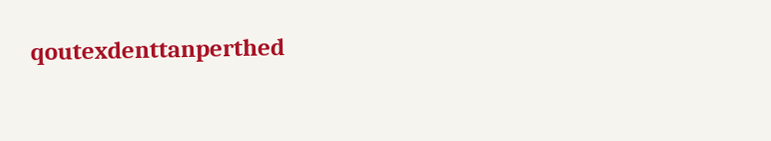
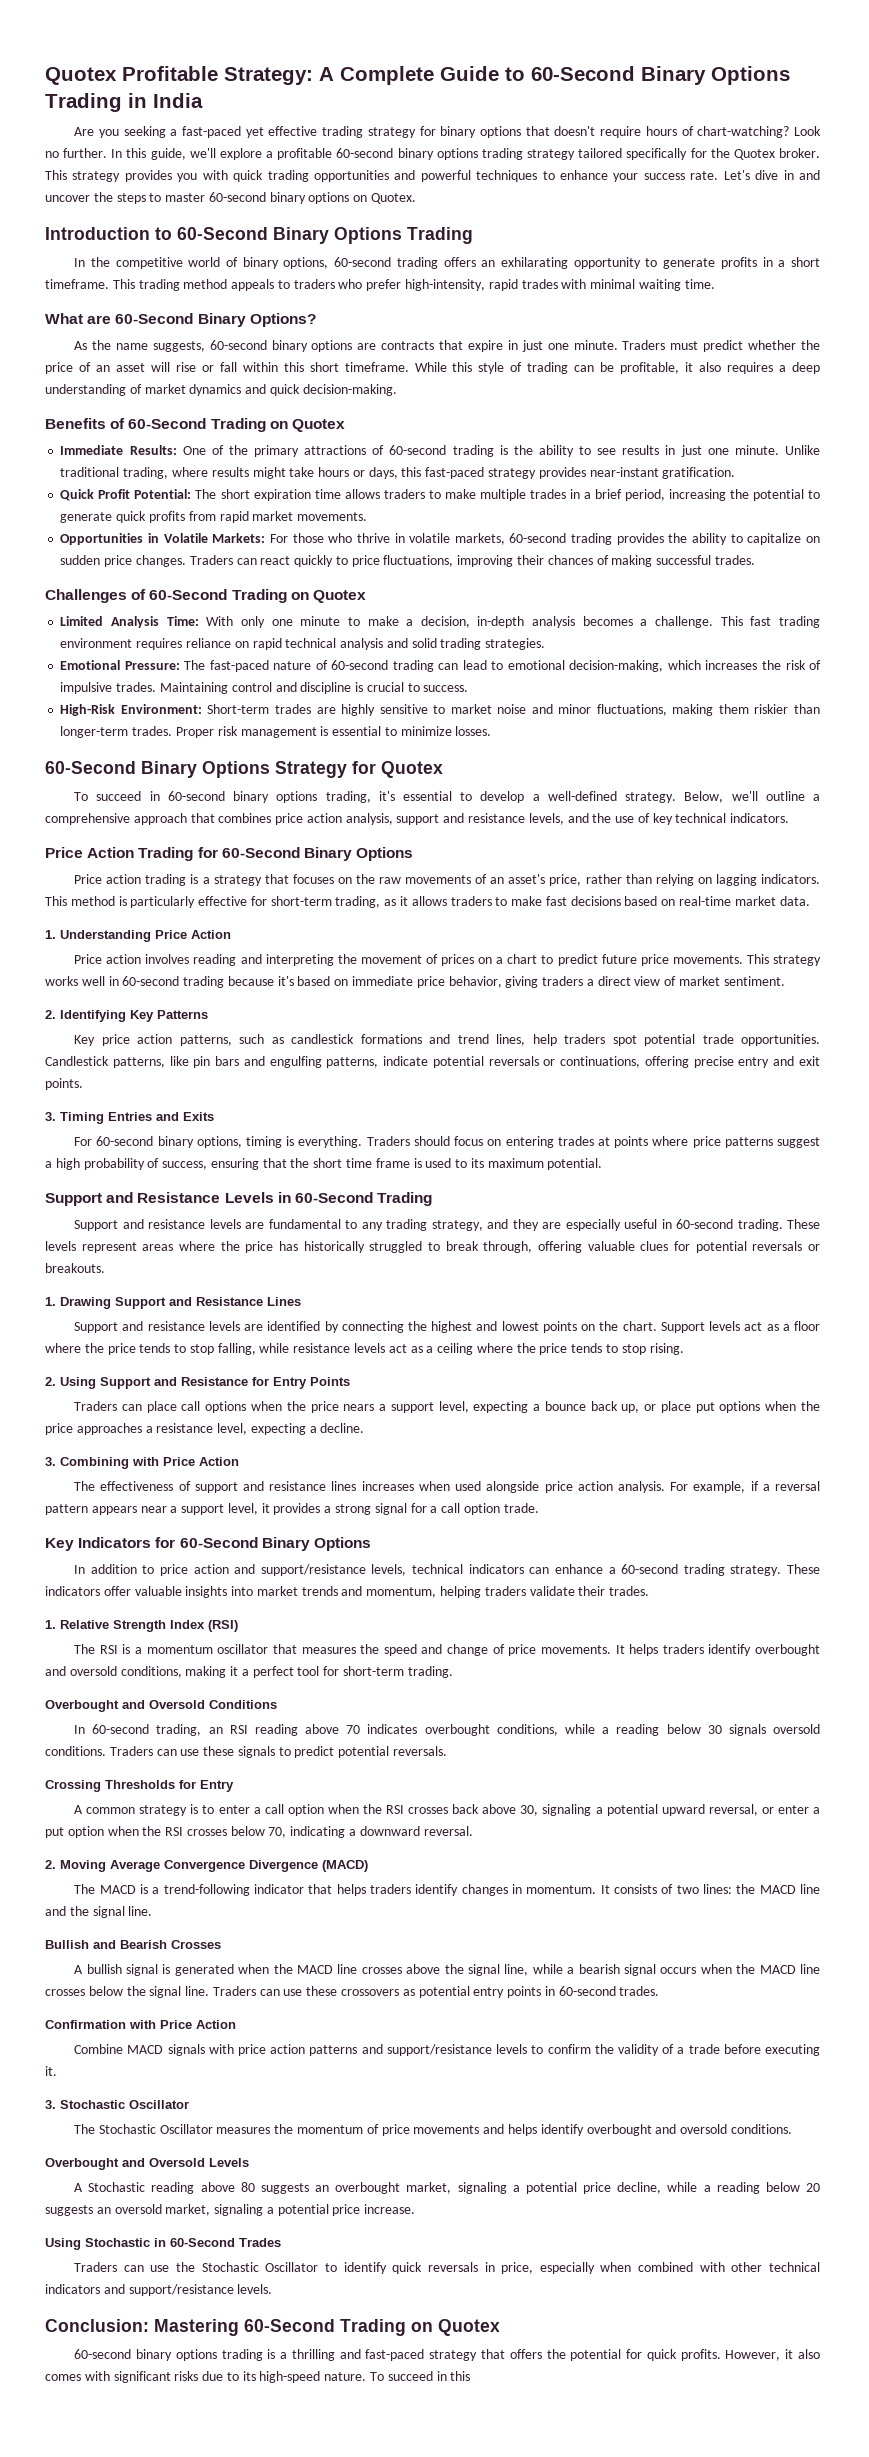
- qoutexdenttanperthed
+ Quotex Profitable Strategy: A Complete Guide to 60-Second Binary Options Trading in India
+ Are you seeking a fast-paced yet effective trading strategy for binary options that doesn't require hours of chart-watching? Look no further. In this guide, we'll explore a profitable 60-second binary options trading strategy tailored specifically for the Quotex broker. This strategy provides you with quick trading opportunities and powerful techniques to enhance your success rate. Let's dive in and uncover the steps to master 60-second binary options on Quotex.
+ Introduction to 60-Second Binary Options Trading
+ In the competitive world of binary options, 60-second trading offers an exhilarating opportunity to generate profits in a short timeframe. This trading method appeals to traders who prefer high-intensity, rapid trades with minimal waiting time.
+ What are 60-Second Binary Options?
+ As the name suggests, 60-second binary options are contracts that expire in just one minute. Traders must predict whether the price of an asset will rise or fall within this short timeframe. While this style of trading can be profitable, it also requires a deep understanding of market dynamics and quick decision-making.
+ Benefits of 60-Second Trading on Quotex
+ Immediate Results: One of the primary attractions of 60-second trading is the ability to see results in just one minute. Unlike traditional trading, where results might take hours or days, this fast-paced strategy provides near-instant gratification.
+ Quick Profit Potential: The short expiration time allows traders to make multiple trades in a brief period, increasing the potential to generate quick profits from rapid market movements.
+ Opportunities in Volatile Markets: For those who thrive in volatile markets, 60-second trading provides the ability to capitalize on sudden price changes. Traders can react quickly to price fluctuations, improving their chances of making successful trades.
+ Challenges of 60-Second Trading on Quotex
+ Limited Analysis Time: With only one minute to make a decision, in-depth analysis becomes a challenge. This fast trading environment requires reliance on rapid technical analysis and solid trading strategies.
+ Emotional Pressure: The fast-paced nature of 60-second trading can lead to emotional decision-making, which increases the risk of impulsive trades. Maintaining control and discipline is crucial to success.
+ High-Risk Environment: Short-term trades are highly sensitive to market noise and minor fluctuations, making them riskier than longer-term trades. Proper risk management is essential to minimize losses.
+ 60-Second Binary Options Strategy for Quotex
+ To succeed in 60-second binary options trading, it's essential to develop a well-defined strategy. Below, we'll outline a comprehensive approach that combines price action analysis, support and resistance levels, and the use of key technical indicators.
+ Price Action Trading for 60-Second Binary Options
+ Price action trading is a strategy that focuses on the raw movements of an asset's price, rather than relying on lagging indicators. This method is particularly effective for short-term trading, as it allows traders to make fast decisions based on real-time market data.
+ 1. Understanding Price Action
+ Price action involves reading and interpreting the movement of prices on a chart to predict future price movements. This strategy works well in 60-second trading because it's based on immediate price behavior, giving traders a direct view of market sentiment.
+ 2. Identifying Key Patterns
+ Key price action patterns, such as candlestick formations and trend lines, help traders spot potential trade opportunities. Candlestick patterns, like pin bars and engulfing patterns, indicate potential reversals or continuations, offering precise entry and exit points.
+ 3. Timing Entries and Exits
+ For 60-second binary options, timing is everything. Traders should focus on entering trades at points where price patterns suggest a high probability of success, ensuring that the short time frame is used to its maximum potential.
+ Support and Resistance Levels in 60-Second Trading
+ Support and resistance levels are fundamental to any trading strategy, and they are especially useful in 60-second trading. These levels represent areas where the price has historically struggled to break through, offering valuable clues for potential reversals or breakouts.
+ 1. Drawing Support and Resistance Lines
+ Support and resistance levels are identified by connecting the highest and lowest points on the chart. Support levels act as a floor where the price tends to stop falling, while resistance levels act as a ceiling where the price tends to stop rising.
+ 2. Using Support and Resistance for Entry Points
+ Traders can place call options when the price nears a support level, expecting a bounce back up, or place put options when the price approaches a resistance level, expecting a decline.
+ 3. Combining with Price Action
+ The effectiveness of support and resistance lines increases when used alongside price action analysis. For example, if a reversal pattern appears near a support level, it provides a strong signal for a call option trade.
+ Key Indicators for 60-Second Binary Options
+ In addition to price action and support/resistance levels, technical indicators can enhance a 60-second trading strategy. These indicators offer valuable insights into market trends and momentum, helping traders validate their trades.
+ 1. Relative Strength Index (RSI)
+ The RSI is a momentum oscillator that measures the speed and change of price movements. It helps traders identify overbought and oversold conditions, making it a perfect tool for short-term trading.
+ Overbought and Oversold Conditions
+ In 60-second trading, an RSI reading above 70 indicates overbought conditions, while a reading below 30 signals oversold conditions. Traders can use these signals to predict potential reversals.
+ Crossing Thresholds for Entry
+ A common strategy is to enter a call option when the RSI crosses back above 30, signaling a potential upward reversal, or enter a put option when the RSI crosses below 70, indicating a downward reversal.
+ 2. Moving Average Convergence Divergence (MACD)
+ The MACD is a trend-following indicator that helps traders identify changes in momentum. It consists of two lines: the MACD line and the signal line.
+ Bullish and Bearish Crosses
+ A bullish signal is generated when the MACD line crosses above the signal line, while a bearish signal occurs when the MACD line crosses below the signal line. Traders can use these crossovers as potential entry points in 60-second trades.
+ Confirmation with Price Action
+ Combine MACD signals with price action patterns and support/resistance levels to confirm the validity of a trade before executing it.
+ 3. Stochastic Oscillator
+ The Stochastic Oscillator measures the momentum of price movements and helps identify overbought and oversold conditions.
+ Overbought and Oversold Levels
+ A Stochastic reading above 80 suggests an overbought market, signaling a potential price decline, while a reading below 20 suggests an oversold market, signaling a potential price increase.
+ Using Stochastic in 60-Second Trades
+ Traders can use the Stochastic Oscillator to identify quick reversals in price, especially when combined with other technical indicators and support/resistance levels.
+ Conclusion: Mastering 60-Second Trading on Quotex
+ 60-second binary options trading is a thrilling and fast-paced strategy that offers the potential for quick profits. However, it also comes with significant risks due to its high-speed nature. To succeed in this

